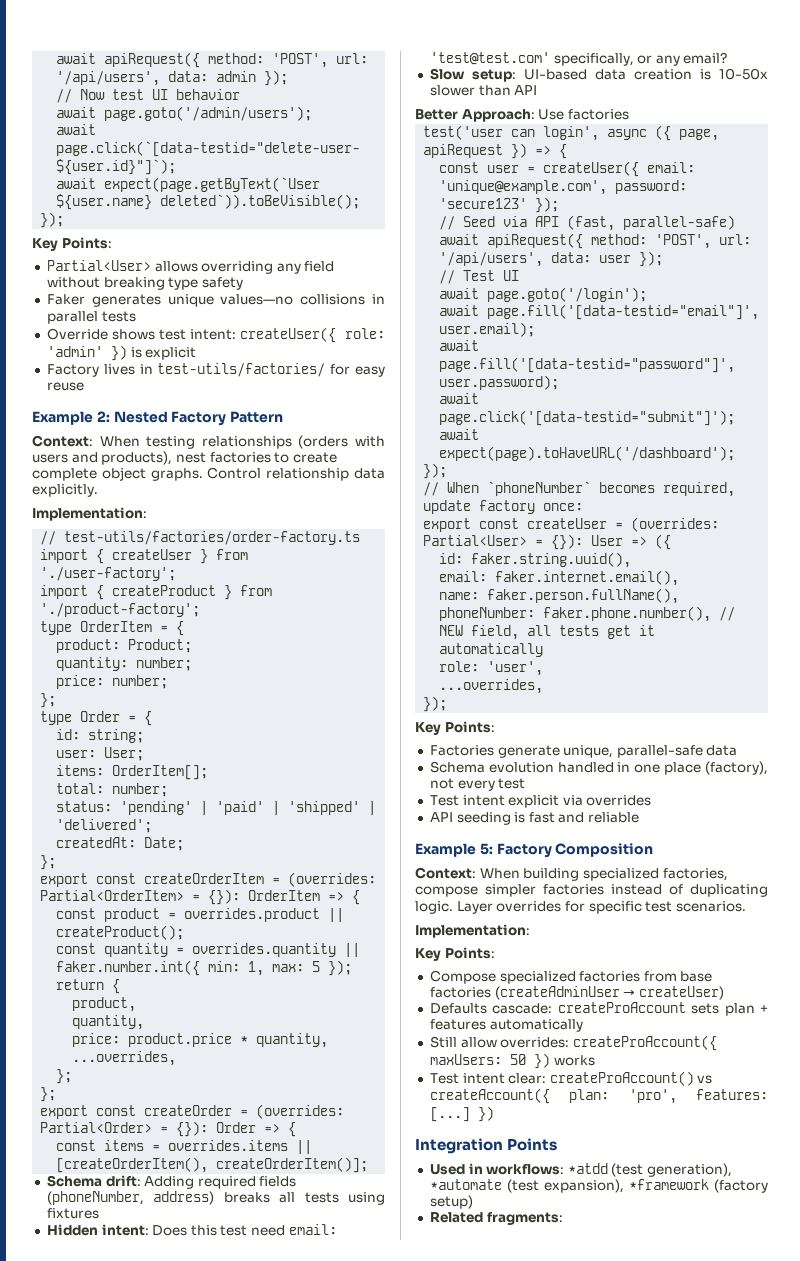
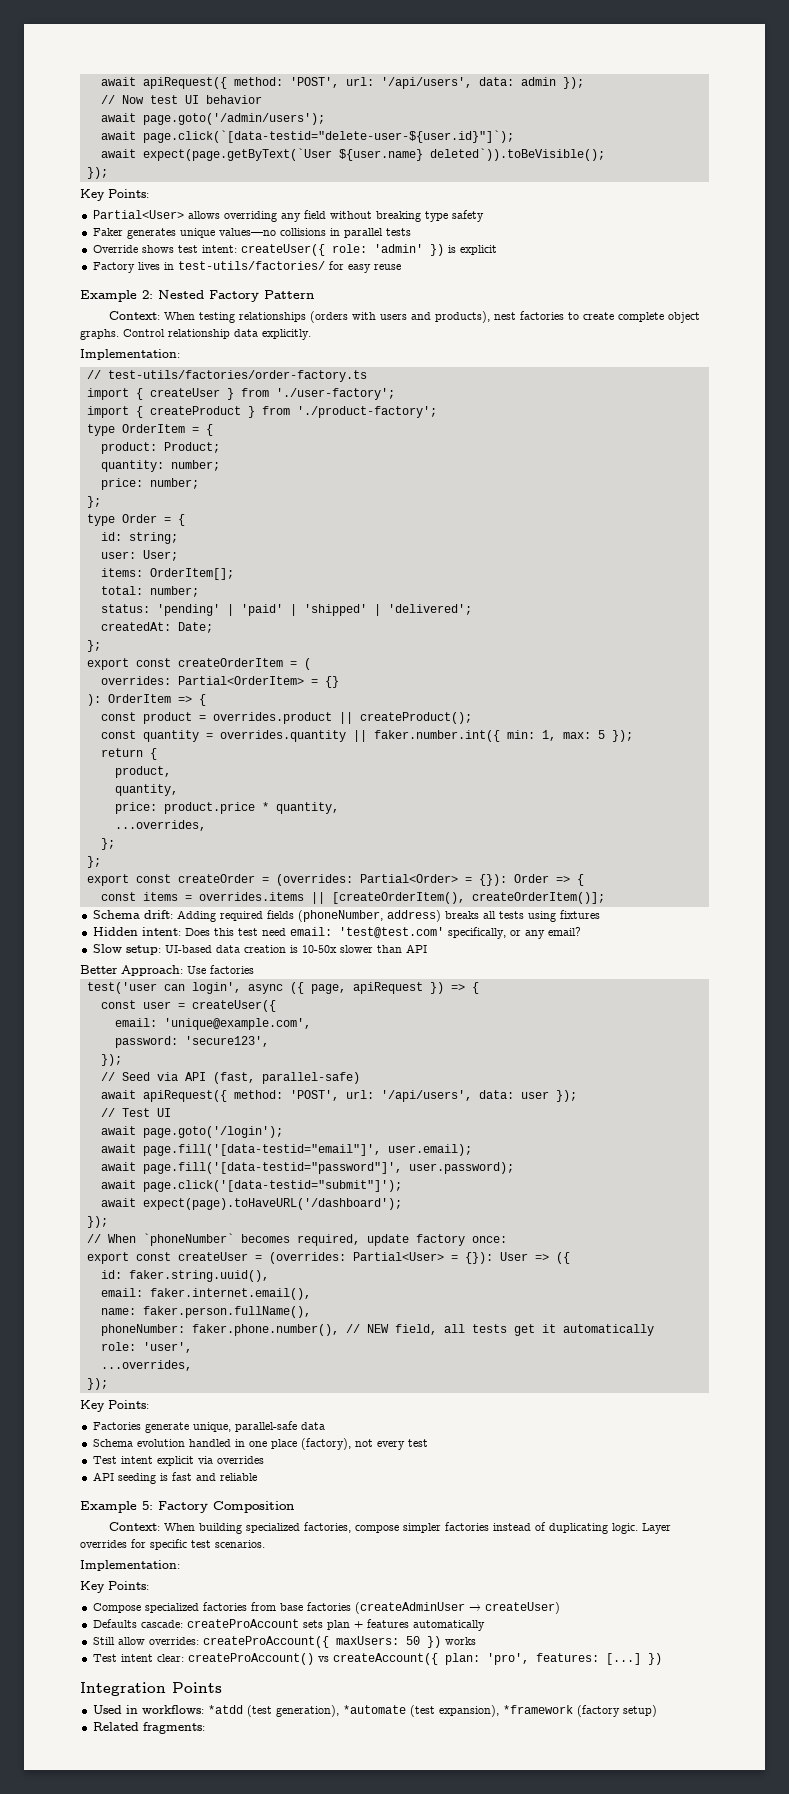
- export const createOrderItem = (overrides: Partial<OrderItem> = {}): OrderItem => {
+ export const createOrderItem = (
+ overrides: Partial<OrderItem> = {}
+ ): OrderItem => {
- const user = createUser({ email: 'unique@example.com', password: 'secure123' });
+ const user = createUser({
+ email: 'unique@example.com',
+ password: 'secure123',
+ });

